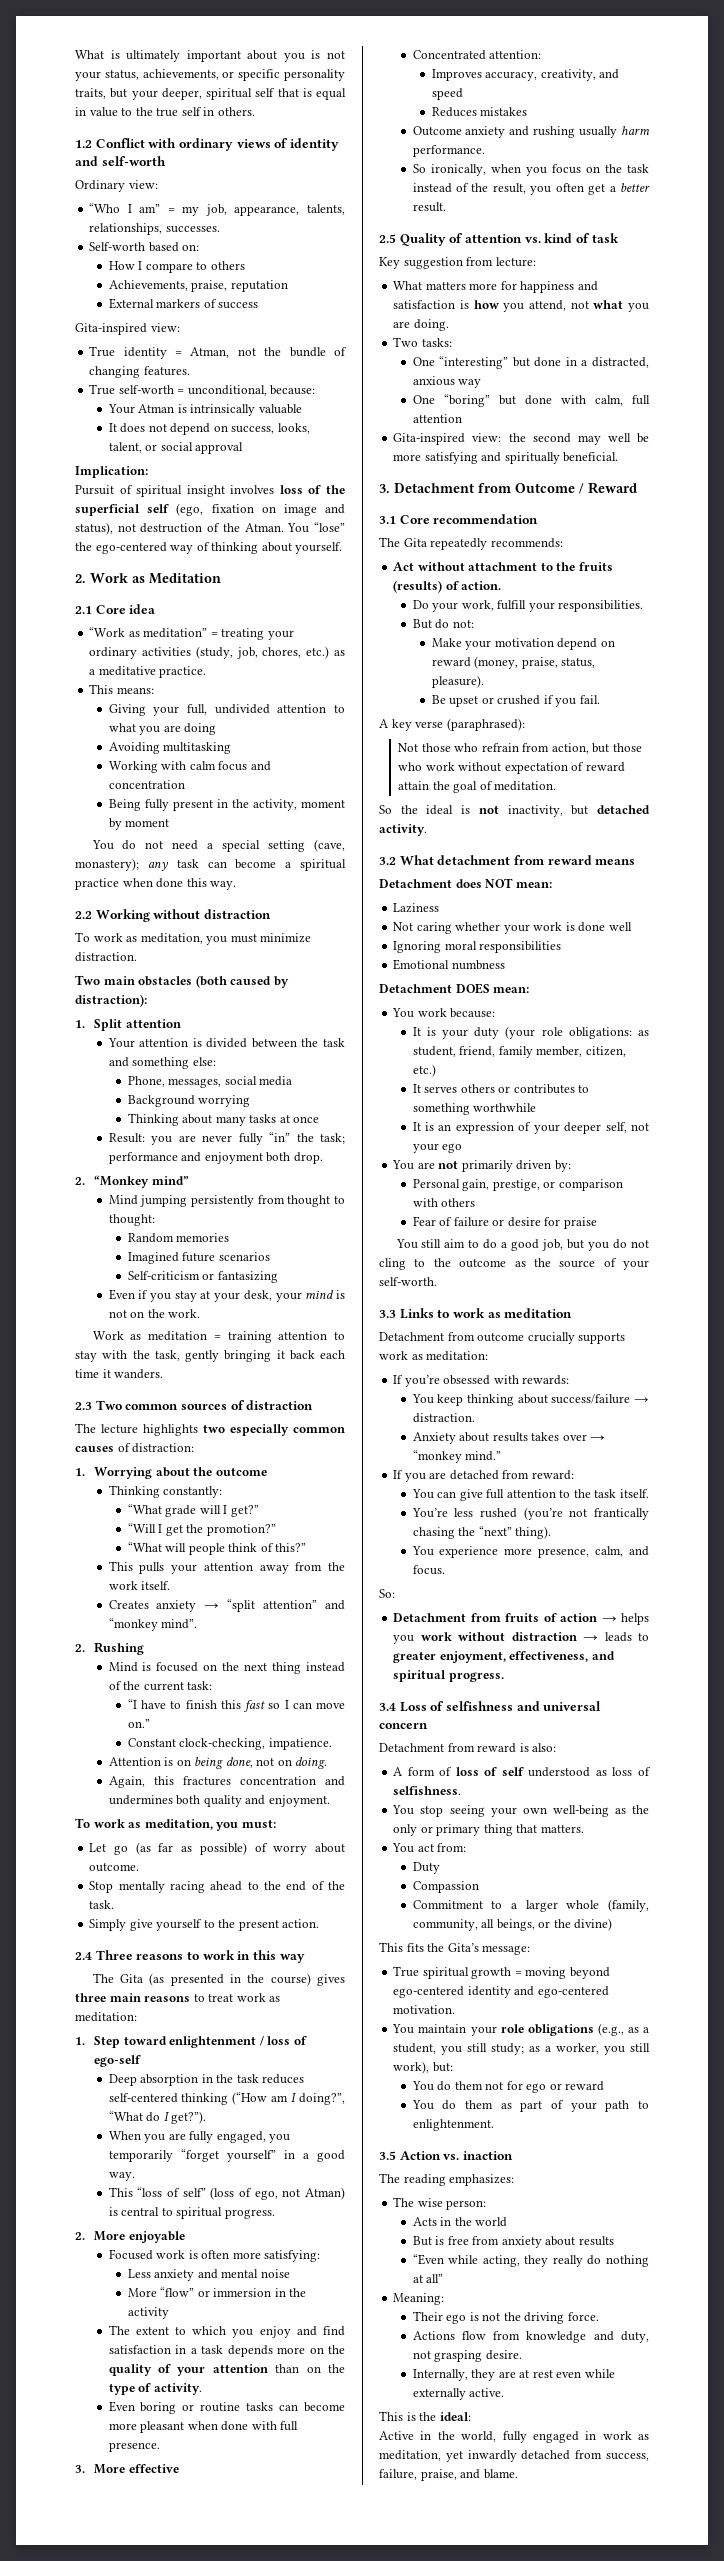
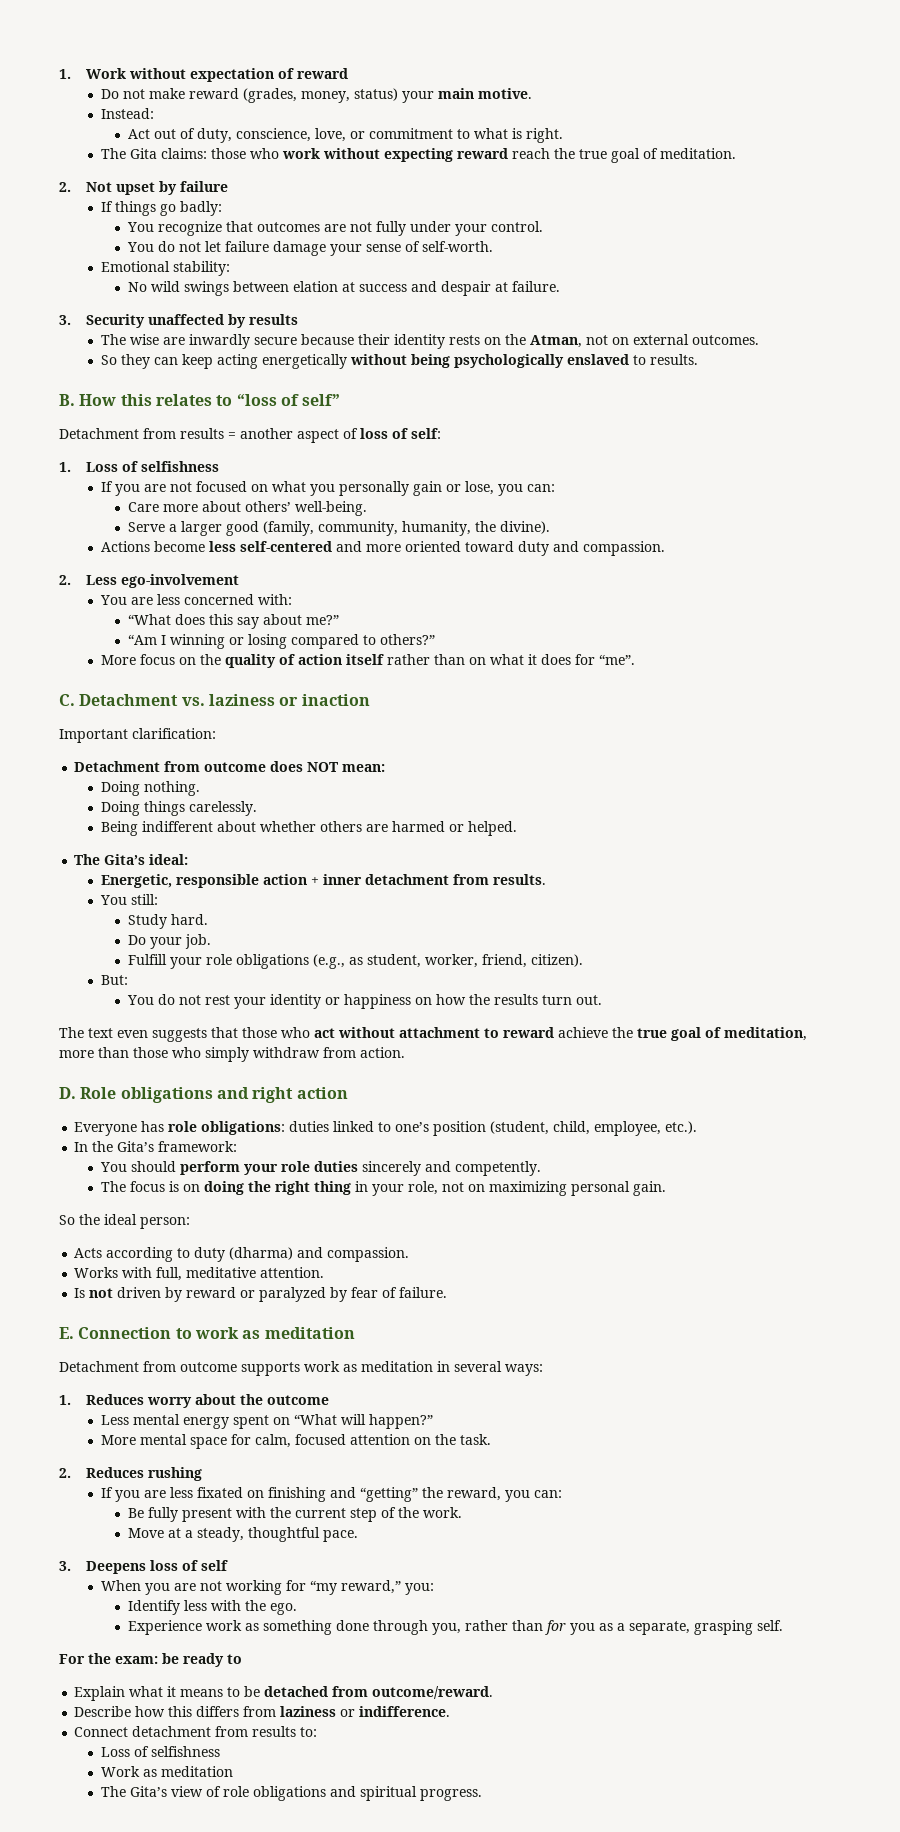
- What is ultimately important about you is not your status, achievements, or specific personality traits, but your deeper, spiritual self that is equal in value to the true self in others.
- 1.2 Conflict with ordinary views of identity and self‑worth
- Ordinary view:
- “Who I am” = my job, appearance, talents, relationships, successes.
- Self-worth based on:
- How I compare to others
- Achievements, praise, reputation
- External markers of success
- Gita-inspired view:
- True identity = Atman, not the bundle of changing features.
- True self-worth = unconditional, because:
- Your Atman is intrinsically valuable
- It does not depend on success, looks, talent, or social approval
- Implication:
- Pursuit of spiritual insight involves loss of the superficial self (ego, fixation on image and status), not destruction of the Atman. You “lose” the ego-centered way of thinking about yourself.
- 2. Work as Meditation
- 2.1 Core idea
- “Work as meditation” = treating your ordinary activities (study, job, chores, etc.) as a meditative practice.
- This means:
- Giving your full, undivided attention to what you are doing
- Avoiding multitasking
- Working with calm focus and concentration
- Being fully present in the activity, moment by moment
- You do not need a special setting (cave, monastery); any task can become a spiritual practice when done this way.
- 2.2 Working without distraction
- To work as meditation, you must minimize distraction.
- Two main obstacles (both caused by distraction):
- 1. Split attention
- Your attention is divided between the task and something else:
- Phone, messages, social media
- Background worrying
- Thinking about many tasks at once
- Result: you are never fully “in” the task; performance and enjoyment both drop.
- 2. “Monkey mind”
- Mind jumping persistently from thought to thought:
- Random memories
- Imagined future scenarios
- Self-criticism or fantasizing
- Even if you stay at your desk, your mind is not on the work.
- Work as meditation = training attention to stay with the task, gently bringing it back each time it wanders.
- 2.3 Two common sources of distraction
- The lecture highlights two especially common causes of distraction:
- 1. Worrying about the outcome
- Thinking constantly:
- “What grade will I get?”
- “Will I get the promotion?”
- “What will people think of this?”
- This pulls your attention away from the work itself.
- Creates anxiety → “split attention” and “monkey mind”.
- 2. Rushing
- Mind is focused on the next thing instead of the current task:
- “I have to finish this fast so I can move on.”
- Constant clock-checking, impatience.
- Attention is on being done, not on doing.
- Again, this fractures concentration and undermines both quality and enjoyment.
- To work as meditation, you must:
- Let go (as far as possible) of worry about outcome.
- Stop mentally racing ahead to the end of the task.
- Simply give yourself to the present action.
- 2.4 Three reasons to work in this way
- The Gita (as presented in the course) gives three main reasons to treat work as meditation:
- 1. Step toward enlightenment / loss of ego-self
- Deep absorption in the task reduces self-centered thinking (“How am I doing?”, “What do I get?”).
- When you are fully engaged, you temporarily “forget yourself” in a good way.
- This “loss of self” (loss of ego, not Atman) is central to spiritual progress.
- 2. More enjoyable
- Focused work is often more satisfying:
- Less anxiety and mental noise
- More “flow” or immersion in the activity
- The extent to which you enjoy and find satisfaction in a task depends more on the quality of your attention than on the type of activity.
- Even boring or routine tasks can become more pleasant when done with full presence.
- 3. More effective
- Concentrated attention:
- Improves accuracy, creativity, and speed
- Reduces mistakes
- Outcome anxiety and rushing usually harm performance.
- So ironically, when you focus on the task instead of the result, you often get a better result.
- 2.5 Quality of attention vs. kind of task
- Key suggestion from lecture:
- What matters more for happiness and satisfaction is how you attend, not what you are doing.
- Two tasks:
- One “interesting” but done in a distracted, anxious way
- One “boring” but done with calm, full attention
- Gita-inspired view: the second may well be more satisfying and spiritually beneficial.
- 3. Detachment from Outcome / Reward
- 3.1 Core recommendation
- The Gita repeatedly recommends:
- Act without attachment to the fruits (results) of action.
- Do your work, fulfill your responsibilities.
- But do not:
- Make your motivation depend on reward (money, praise, status, pleasure).
- Be upset or crushed if you fail.
- A key verse (paraphrased):
- Not those who refrain from action, but those who work without expectation of reward attain the goal of meditation.
- So the ideal is not inactivity, but detached activity.
- 3.2 What detachment from reward means
- Detachment does NOT mean:
- Laziness
- Not caring whether your work is done well
- Ignoring moral responsibilities
- Emotional numbness
- Detachment DOES mean:
- You work because:
- It is your duty (your role obligations: as student, friend, family member, citizen, etc.)
- It serves others or contributes to something worthwhile
- It is an expression of your deeper self, not your ego
- You are not primarily driven by:
- Personal gain, prestige, or comparison with others
- Fear of failure or desire for praise
- You still aim to do a good job, but you do not cling to the outcome as the source of your self-worth.
- 3.3 Links to work as meditation
+ 1. Work without expectation of reward
+ Do not make reward (grades, money, status) your main motive.
+ Instead:
+ Act out of duty, conscience, love, or commitment to what is right.
+ The Gita claims: those who work without expecting reward reach the true goal of meditation.
+ 2. Not upset by failure
+ If things go badly:
+ You recognize that outcomes are not fully under your control.
+ You do not let failure damage your sense of self-worth.
+ Emotional stability:
+ No wild swings between elation at success and despair at failure.
+ 3. Security unaffected by results
+ The wise are inwardly secure because their identity rests on the Atman, not on external outcomes.
+ So they can keep acting energetically without being psychologically enslaved to results.
+ B. How this relates to “loss of self”
+ Detachment from results = another aspect of loss of self:
+ 1. Loss of selfishness
+ If you are not focused on what you personally gain or lose, you can:
+ Care more about others’ well-being.
+ Serve a larger good (family, community, humanity, the divine).
+ Actions become less self-centered and more oriented toward duty and compassion.
+ 2. Less ego-involvement
+ You are less concerned with:
+ “What does this say about me?”
+ “Am I winning or losing compared to others?”
+ More focus on the quality of action itself rather than on what it does for “me”.
+ C. Detachment vs. laziness or inaction
+ Important clarification:
+ Detachment from outcome does NOT mean:
+ Doing nothing.
+ Doing things carelessly.
+ Being indifferent about whether others are harmed or helped.
+ The Gita’s ideal:
+ Energetic, responsible action + inner detachment from results.
+ You still:
+ Study hard.
+ Do your job.
+ Fulfill your role obligations (e.g., as student, worker, friend, citizen).
+ But:
+ You do not rest your identity or happiness on how the results turn out.
+ The text even suggests that those who act without attachment to reward achieve the true goal of meditation, more than those who simply withdraw from action.
+ D. Role obligations and right action
+ Everyone has role obligations: duties linked to one’s position (student, child, employee, etc.).
+ In the Gita’s framework:
+ You should perform your role duties sincerely and competently.
+ The focus is on doing the right thing in your role, not on maximizing personal gain.
+ So the ideal person:
+ Acts according to duty (dharma) and compassion.
+ Works with full, meditative attention.
+ Is not driven by reward or paralyzed by fear of failure.
+ E. Connection to work as meditation
- Detachment from outcome crucially supports work as meditation:
- If you’re obsessed with rewards:
- You keep thinking about success/failure → distraction.
- Anxiety about results takes over → “monkey mind.”
- If you are detached from reward:
- You can give full attention to the task itself.
- You’re less rushed (you’re not frantically chasing the “next” thing).
- You experience more presence, calm, and focus.
- So:
- Detachment from fruits of action → helps you work without distraction → leads to greater enjoyment, effectiveness, and spiritual progress.
- 3.4 Loss of selfishness and universal concern
- Detachment from reward is also:
- A form of loss of self understood as loss of selfishness.
- You stop seeing your own well-being as the only or primary thing that matters.
- You act from:
- Duty
- Compassion
- Commitment to a larger whole (family, community, all beings, or the divine)
- This fits the Gita’s message:
- True spiritual growth = moving beyond ego-centered identity and ego-centered motivation.
- You maintain your role obligations (e.g., as a student, you still study; as a worker, you still work), but:
- You do them not for ego or reward
- You do them as part of your path to enlightenment.
- 3.5 Action vs. inaction
- The reading emphasizes:
- The wise person:
- Acts in the world
- But is free from anxiety about results
- “Even while acting, they really do nothing at all”
- Meaning:
- Their ego is not the driving force.
- Actions flow from knowledge and duty, not grasping desire.
- Internally, they are at rest even while externally active.
- This is the ideal:
- Active in the world, fully engaged in work as meditation, yet inwardly detached from success, failure, praise, and blame.
+ Detachment from outcome supports work as meditation in several ways:
+ 1. Reduces worry about the outcome
+ Less mental energy spent on “What will happen?”
+ More mental space for calm, focused attention on the task.
+ 2. Reduces rushing
+ If you are less fixated on finishing and “getting” the reward, you can:
+ Be fully present with the current step of the work.
+ Move at a steady, thoughtful pace.
+ 3. Deepens loss of self
+ When you are not working for “my reward,” you:
+ Identify less with the ego.
+ Experience work as something done through you, rather than for you as a separate, grasping self.
+ For the exam: be ready to
+ Explain what it means to be detached from outcome/reward.
+ Describe how this differs from laziness or indifference.
+ Connect detachment from results to:
+ Loss of selfishness
+ Work as meditation
+ The Gita’s view of role obligations and spiritual progress.

